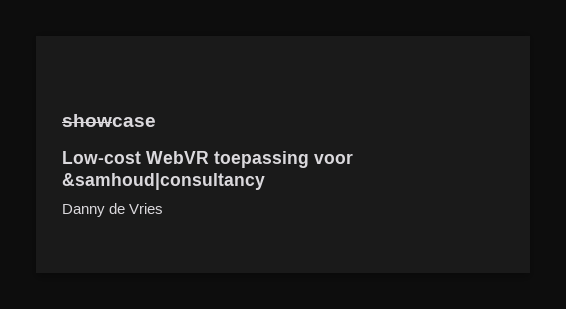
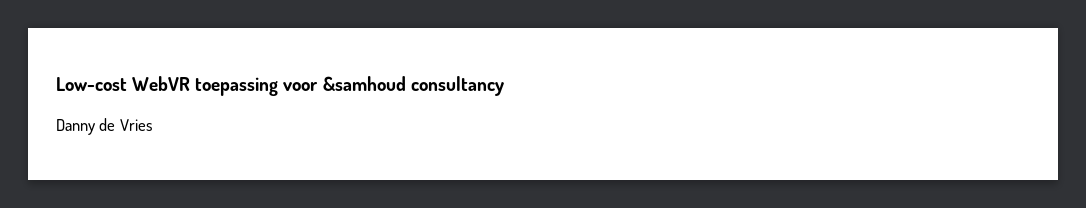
- showcase
- Low-cost WebVR toepassing voor &samhoud|consultancy
+ Low-cost WebVR toepassing voor &samhoud consultancy

